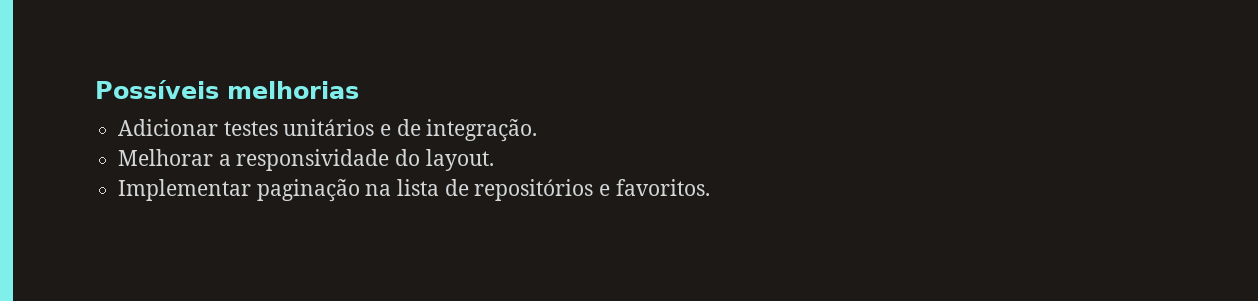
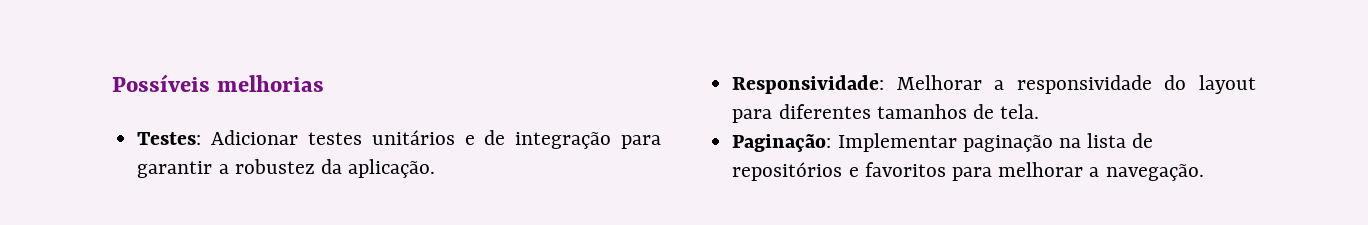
- Adicionar testes unitários e de integração.
- Melhorar a responsividade do layout.
- Implementar paginação na lista de repositórios e favoritos.
+ Testes: Adicionar testes unitários e de integração para garantir a robustez da aplicação.
+ Responsividade: Melhorar a responsividade do layout para diferentes tamanhos de tela.
+ Paginação: Implementar paginação na lista de repositórios e favoritos para melhorar a navegação.

